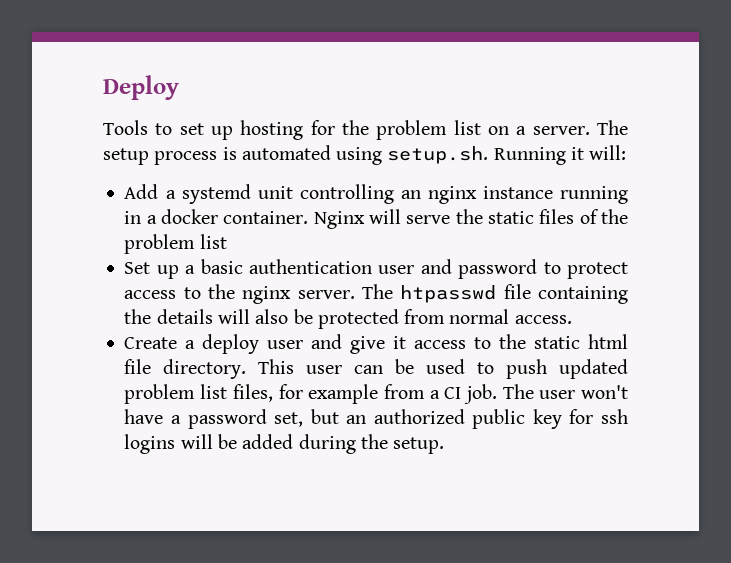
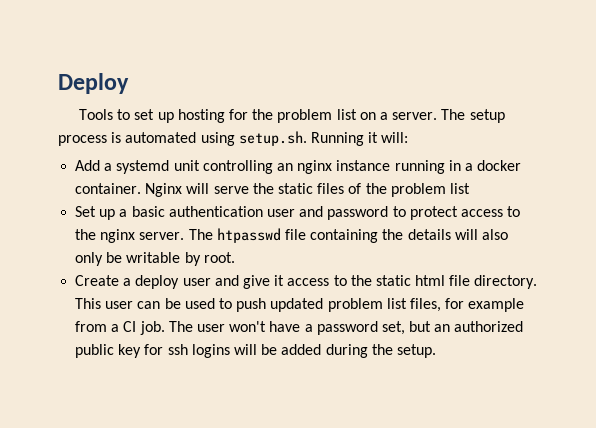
- The htpasswd file containing the details will also be protected from normal access.
+ The htpasswd file containing the details will also only be writable by root.

